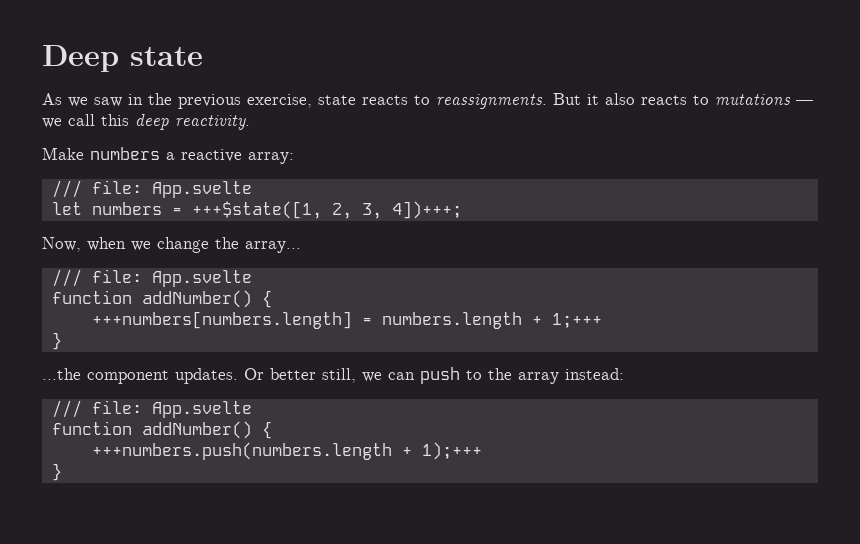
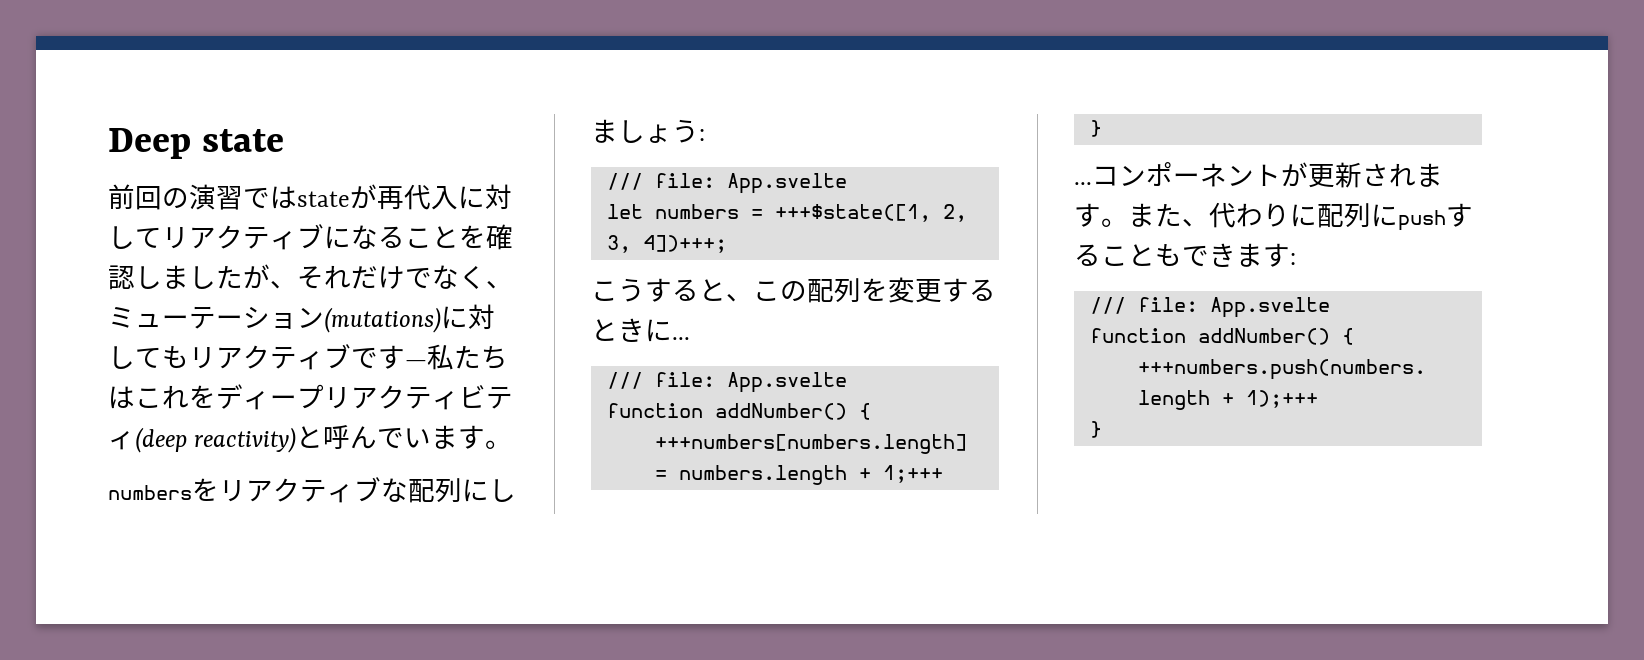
- As we saw in the previous exercise, state reacts to reassignments. But it also reacts to mutations — we call this deep reactivity.
- Make numbers a reactive array:
+ 前回の演習ではstateが再代入に対してリアクティブになることを確認しましたが、それだけでなく、ミューテーション(mutations)に対してもリアクティブです—私たちはこれをディープリアクティビティ(deep reactivity)と呼んでいます。
+ numbersをリアクティブな配列にしましょう:
- Now, when we change the array...
+ こうすると、この配列を変更するときに...
- ...the component updates. Or better still, we can push to the array instead:
+ ...コンポーネントが更新されます。また、代わりに配列にpushすることもできます:

